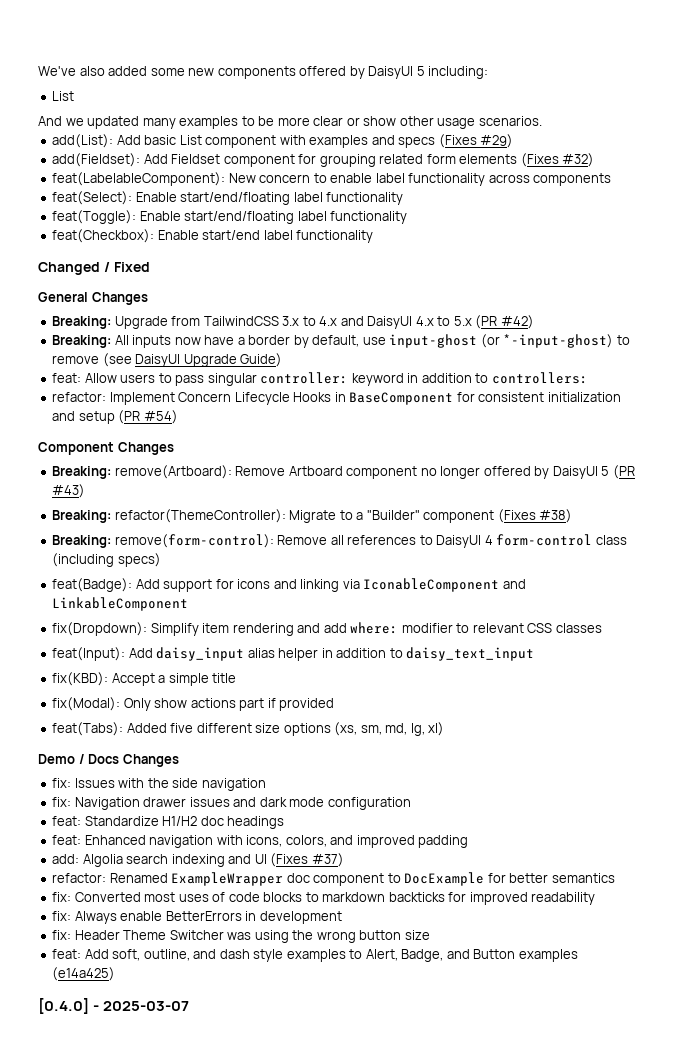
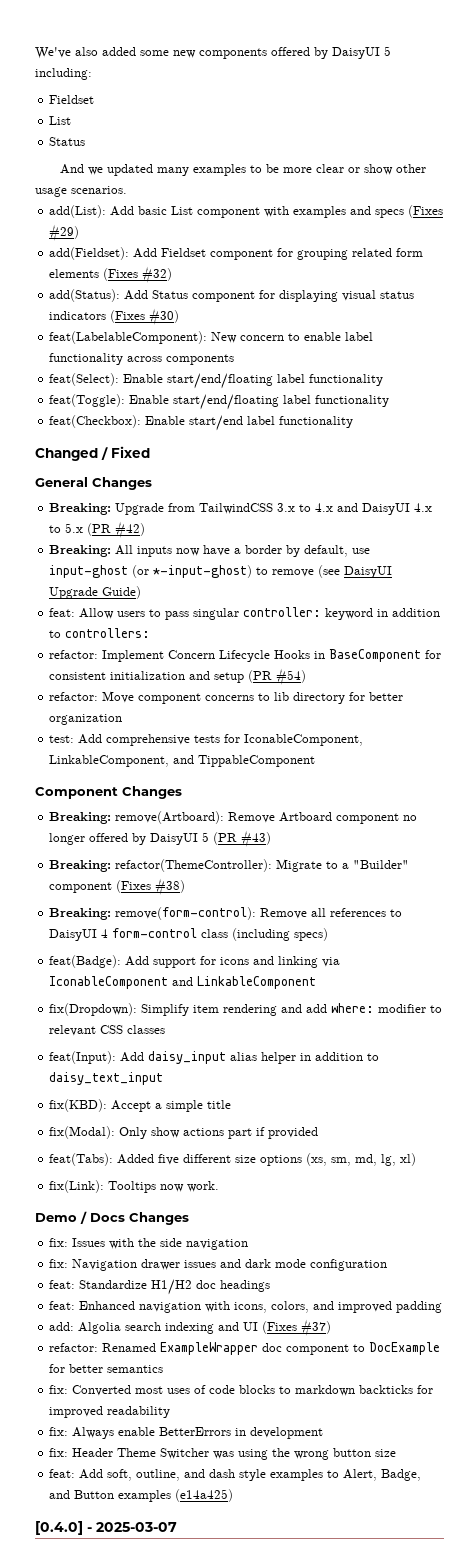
  We've also added some new components offered by DaisyUI 5 including:
+ Fieldset
  List
+ Status
+ add(Status): Add Status component for displaying visual status indicators (Fixes #30)
+ refactor: Move component concerns to lib directory for better organization
+ test: Add comprehensive tests for IconableComponent, LinkableComponent, and TippableComponent
+ fix(Link): Tooltips now work.

